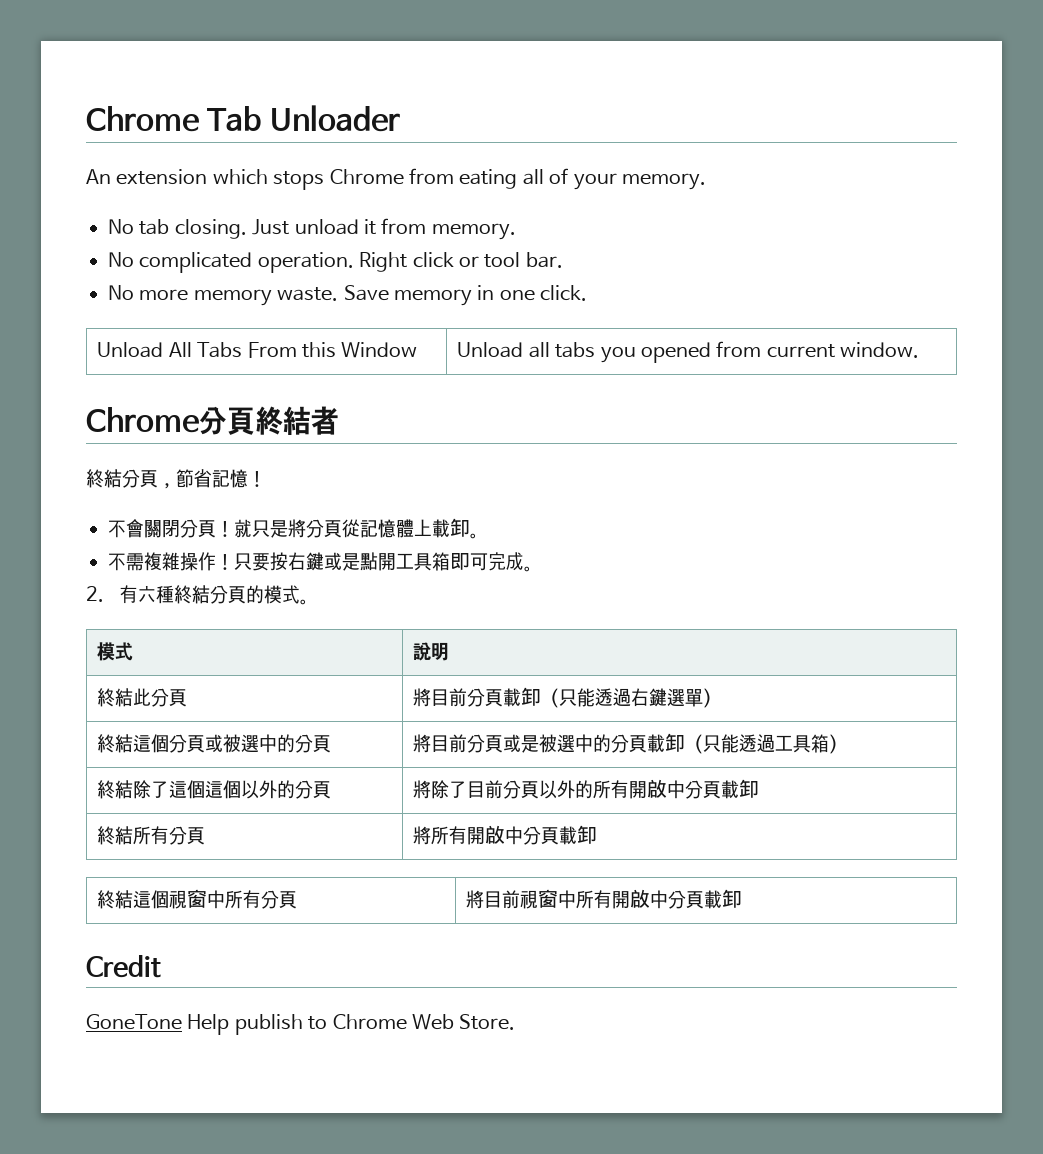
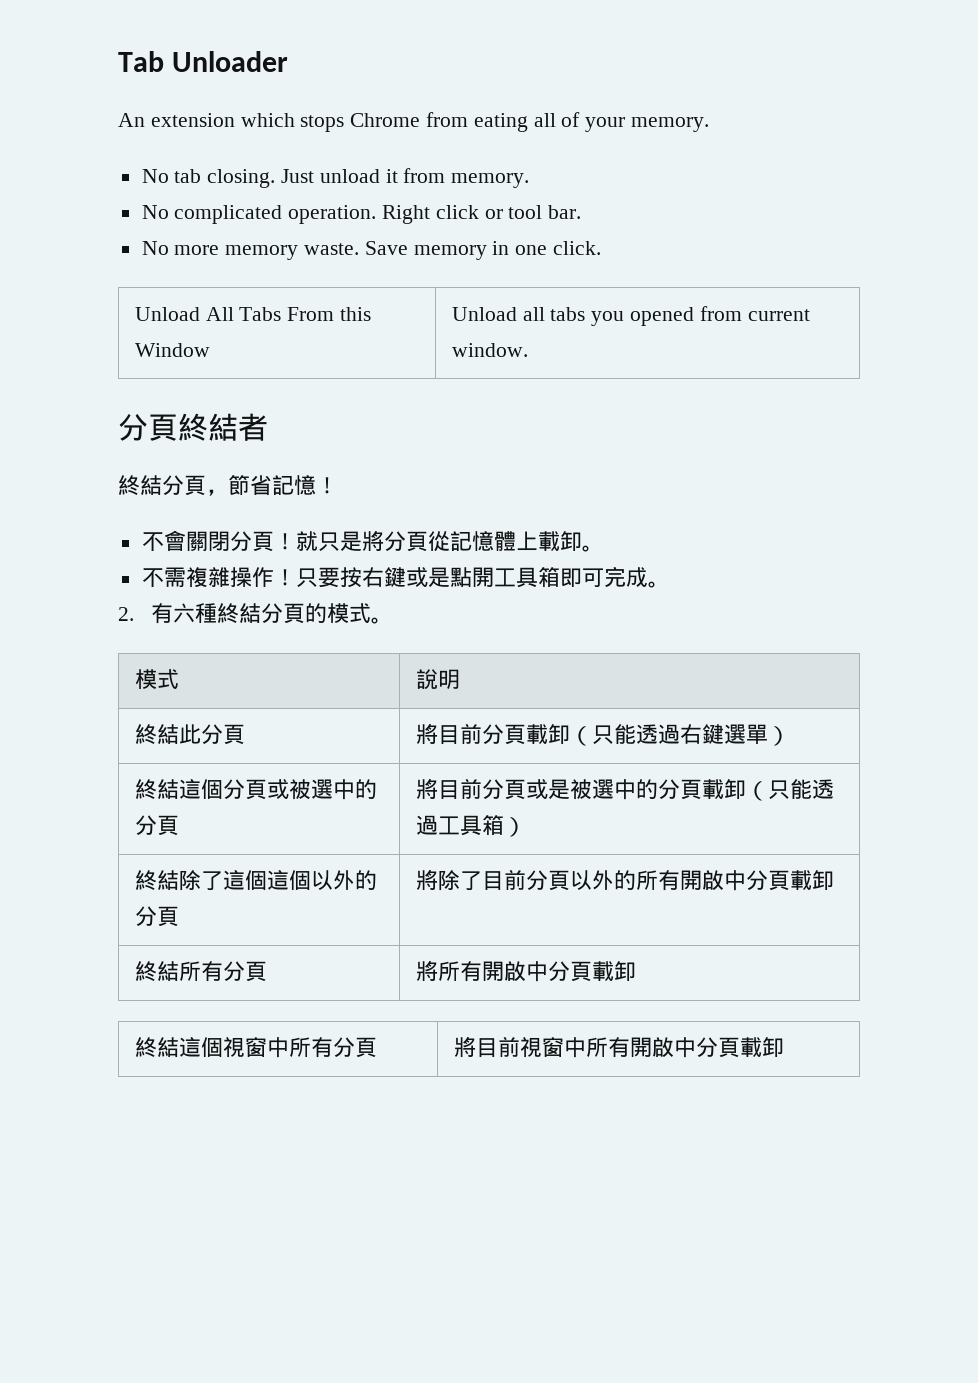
- Chrome Tab Unloader
+ Tab Unloader
- Chrome分頁終結者
+ 分頁終結者
- Credit
- GoneTone Help publish to Chrome Web Store.

